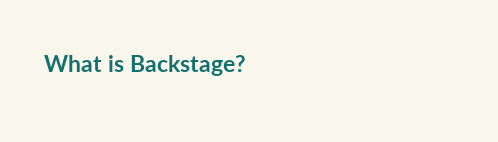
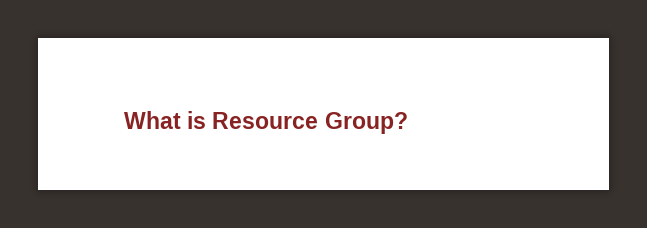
- What is Backstage?
+ What is Resource Group?

